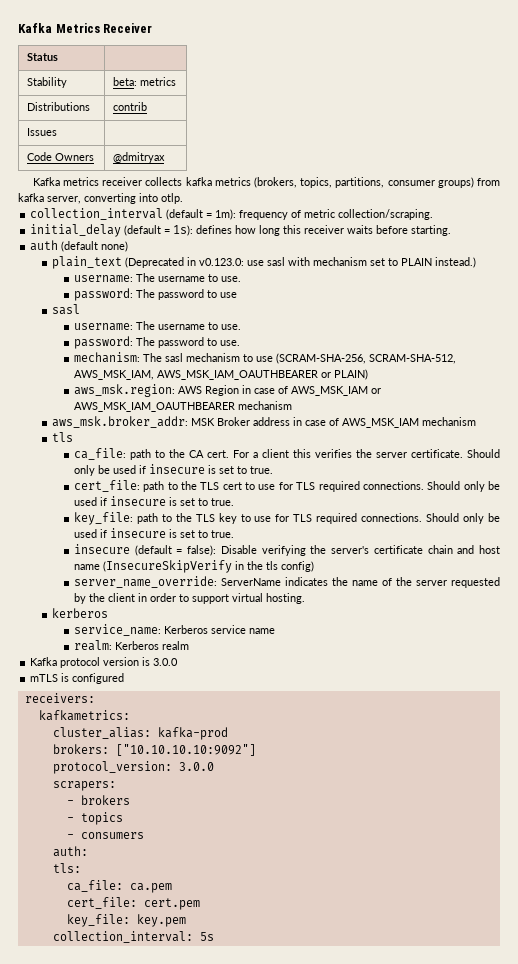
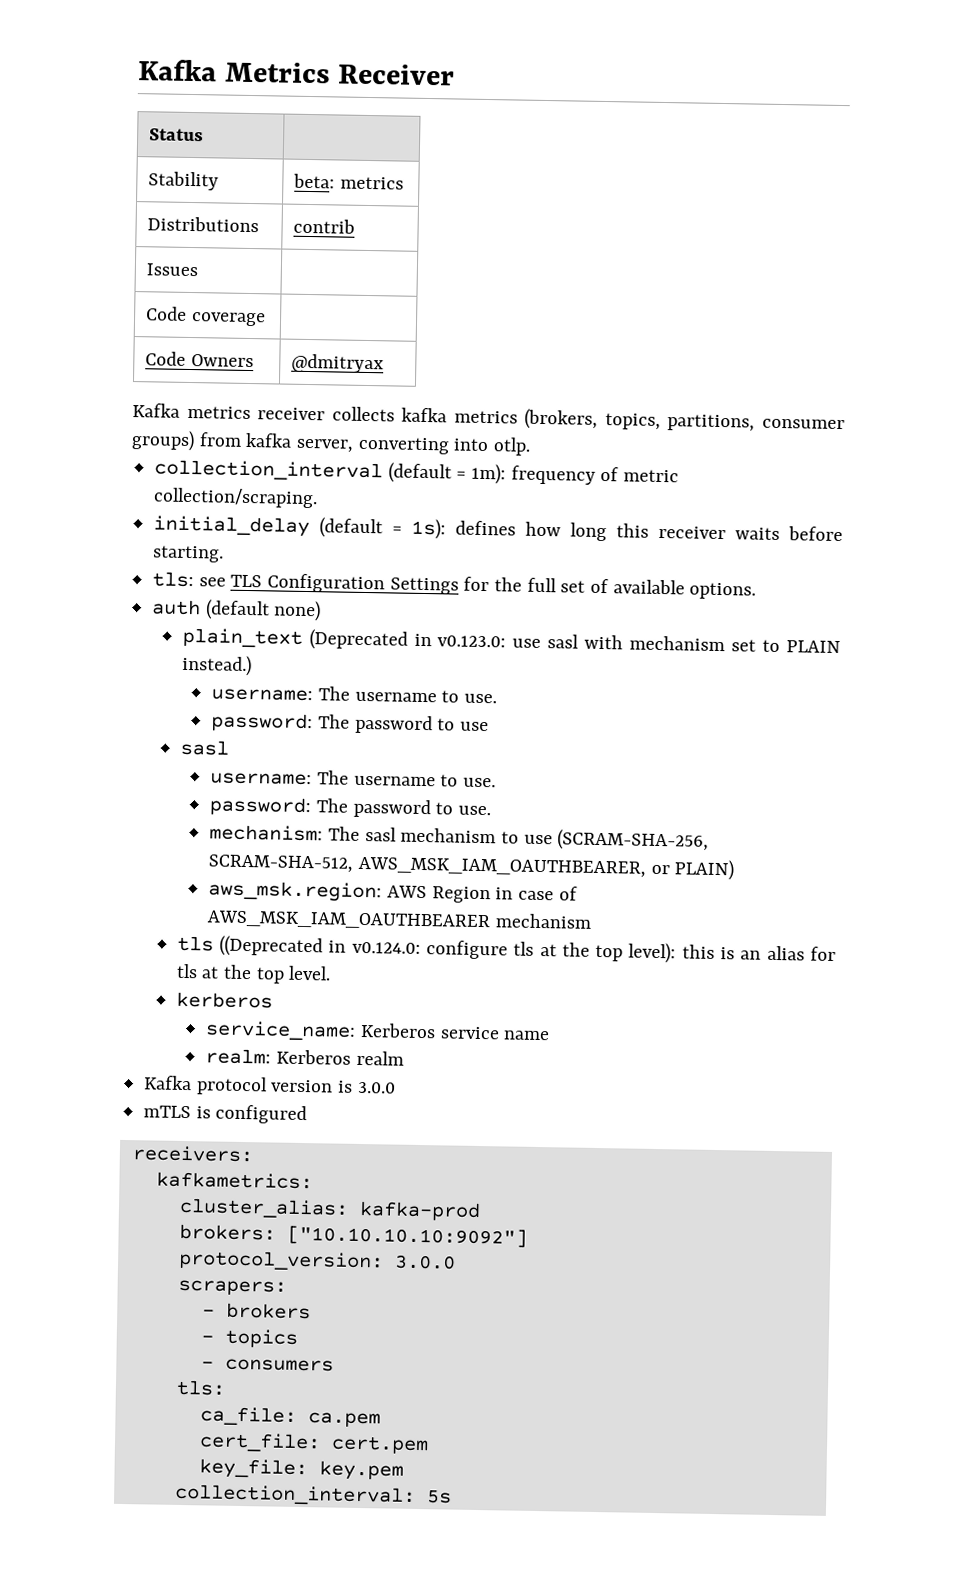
+ Code coverage |
+ tls: see TLS Configuration Settings for the full set of available options.
- mechanism: The sasl mechanism to use (SCRAM-SHA-256, SCRAM-SHA-512, AWS_MSK_IAM, AWS_MSK_IAM_OAUTHBEARER or PLAIN)
+ mechanism: The sasl mechanism to use (SCRAM-SHA-256, SCRAM-SHA-512, AWS_MSK_IAM_OAUTHBEARER, or PLAIN)
- aws_msk.region: AWS Region in case of AWS_MSK_IAM or AWS_MSK_IAM_OAUTHBEARER mechanism
+ aws_msk.region: AWS Region in case of AWS_MSK_IAM_OAUTHBEARER mechanism
- aws_msk.broker_addr: MSK Broker address in case of AWS_MSK_IAM mechanism
- tls
- ca_file: path to the CA cert. For a client this verifies the server certificate. Should only be used if insecure is set to true.
- cert_file: path to the TLS cert to use for TLS required connections. Should only be used if insecure is set to true.
- key_file: path to the TLS key to use for TLS required connections. Should only be used if insecure is set to true.
- insecure (default = false): Disable verifying the server's certificate chain and host name (InsecureSkipVerify in the tls config)
- server_name_override: ServerName indicates the name of the server requested by the client in order to support virtual hosting.
+ tls ((Deprecated in v0.124.0: configure tls at the top level): this is an alias for tls at the top level.
- auth:

